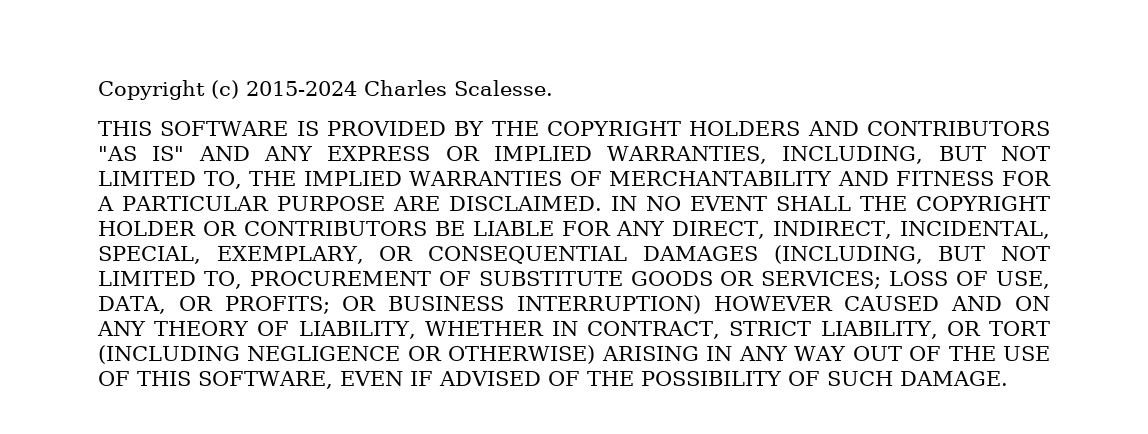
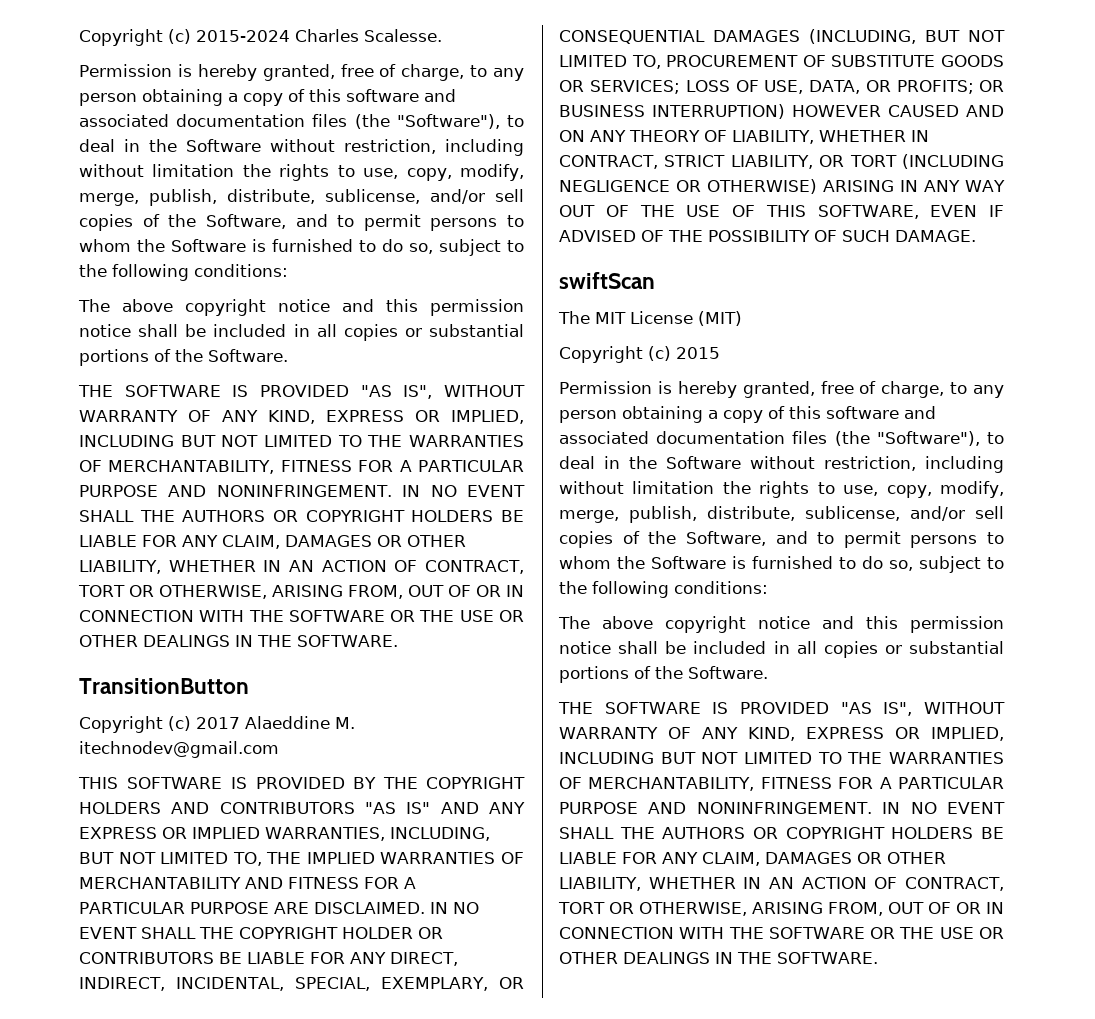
  Copyright (c) 2015-2024 Charles Scalesse.
+ Permission is hereby granted, free of charge, to any person obtaining a copy of this software and associated documentation files (the "Software"), to deal in the Software without restriction, including without limitation the rights to use, copy, modify, merge, publish, distribute, sublicense, and/or sell copies of the Software, and to permit persons to whom the Software is furnished to do so, subject to the following conditions:
+ The above copyright notice and this permission notice shall be included in all copies or substantial portions of the Software.
+ THE SOFTWARE IS PROVIDED "AS IS", WITHOUT WARRANTY OF ANY KIND, EXPRESS OR IMPLIED, INCLUDING BUT NOT LIMITED TO THE WARRANTIES OF MERCHANTABILITY, FITNESS FOR A PARTICULAR PURPOSE AND NONINFRINGEMENT. IN NO EVENT SHALL THE AUTHORS OR COPYRIGHT HOLDERS BE LIABLE FOR ANY CLAIM, DAMAGES OR OTHER LIABILITY, WHETHER IN AN ACTION OF CONTRACT, TORT OR OTHERWISE, ARISING FROM, OUT OF OR IN CONNECTION WITH THE SOFTWARE OR THE USE OR OTHER DEALINGS IN THE SOFTWARE.
+ TransitionButton
+ Copyright (c) 2017 Alaeddine M. itechnodev@gmail.com
+ swiftScan
+ The MIT License (MIT)
+ Copyright (c) 2015
+ Permission is hereby granted, free of charge, to any person obtaining a copy of this software and associated documentation files (the "Software"), to deal in the Software without restriction, including without limitation the rights to use, copy, modify, merge, publish, distribute, sublicense, and/or sell copies of the Software, and to permit persons to whom the Software is furnished to do so, subject to the following conditions:
+ The above copyright notice and this permission notice shall be included in all copies or substantial portions of the Software.
+ THE SOFTWARE IS PROVIDED "AS IS", WITHOUT WARRANTY OF ANY KIND, EXPRESS OR IMPLIED, INCLUDING BUT NOT LIMITED TO THE WARRANTIES OF MERCHANTABILITY, FITNESS FOR A PARTICULAR PURPOSE AND NONINFRINGEMENT. IN NO EVENT SHALL THE AUTHORS OR COPYRIGHT HOLDERS BE LIABLE FOR ANY CLAIM, DAMAGES OR OTHER LIABILITY, WHETHER IN AN ACTION OF CONTRACT, TORT OR OTHERWISE, ARISING FROM, OUT OF OR IN CONNECTION WITH THE SOFTWARE OR THE USE OR OTHER DEALINGS IN THE SOFTWARE.

